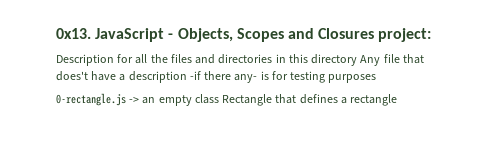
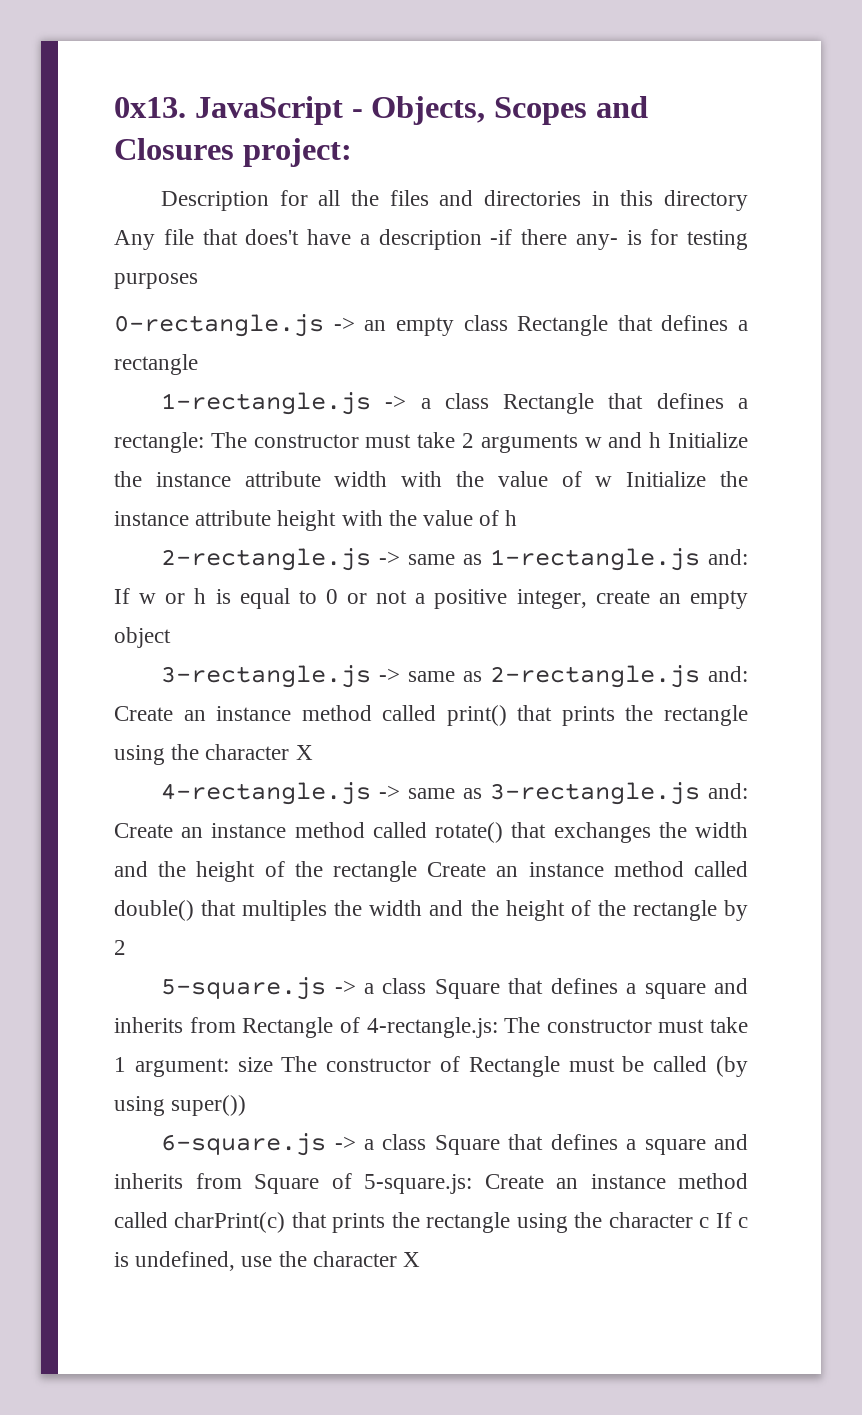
+ 1-rectangle.js -> a class Rectangle that defines a rectangle: The constructor must take 2 arguments w and h Initialize the instance attribute width with the value of w Initialize the instance attribute height with the value of h
+ 2-rectangle.js -> same as 1-rectangle.js and: If w or h is equal to 0 or not a positive integer, create an empty object
+ 3-rectangle.js -> same as 2-rectangle.js and: Create an instance method called print() that prints the rectangle using the character X
+ 4-rectangle.js -> same as 3-rectangle.js and: Create an instance method called rotate() that exchanges the width and the height of the rectangle Create an instance method called double() that multiples the width and the height of the rectangle by 2
+ 5-square.js -> a class Square that defines a square and inherits from Rectangle of 4-rectangle.js: The constructor must take 1 argument: size The constructor of Rectangle must be called (by using super())
+ 6-square.js -> a class Square that defines a square and inherits from Square of 5-square.js: Create an instance method called charPrint(c) that prints the rectangle using the character c If c is undefined, use the character X

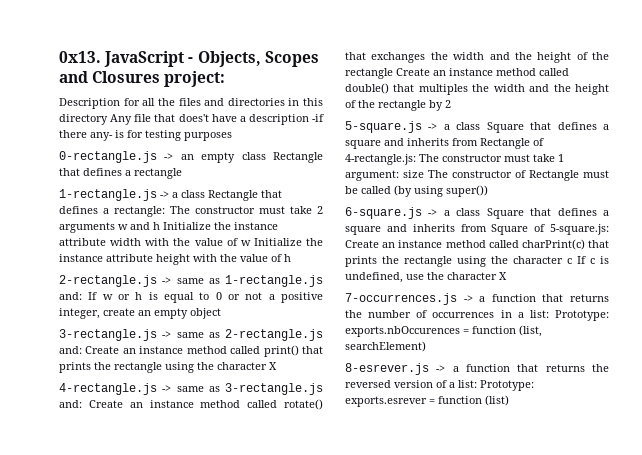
+ 7-occurrences.js -> a function that returns the number of occurrences in a list: Prototype: exports.nbOccurences = function (list, searchElement)
+ 8-esrever.js -> a function that returns the reversed version of a list: Prototype: exports.esrever = function (list)

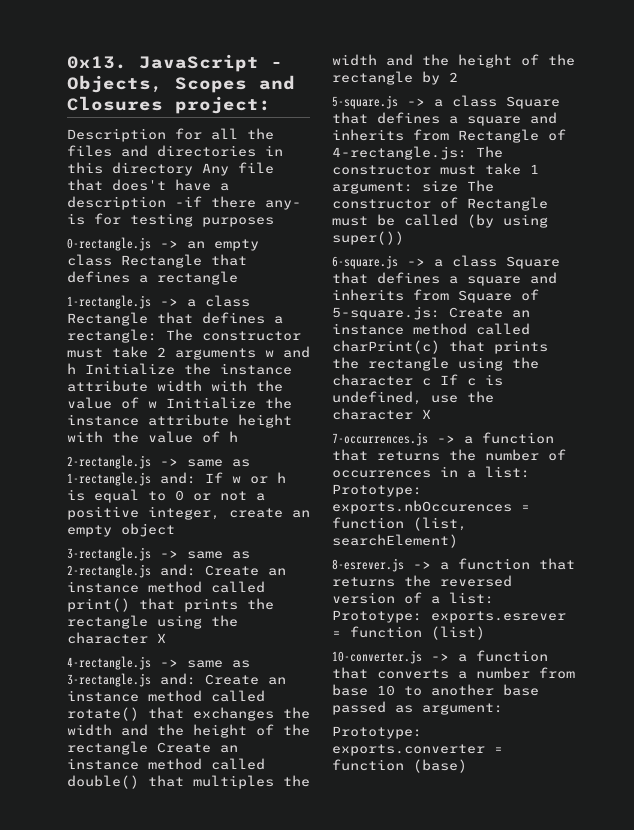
+ 10-converter.js -> a function that converts a number from base 10 to another base passed as argument:
+ Prototype: exports.converter = function (base)

